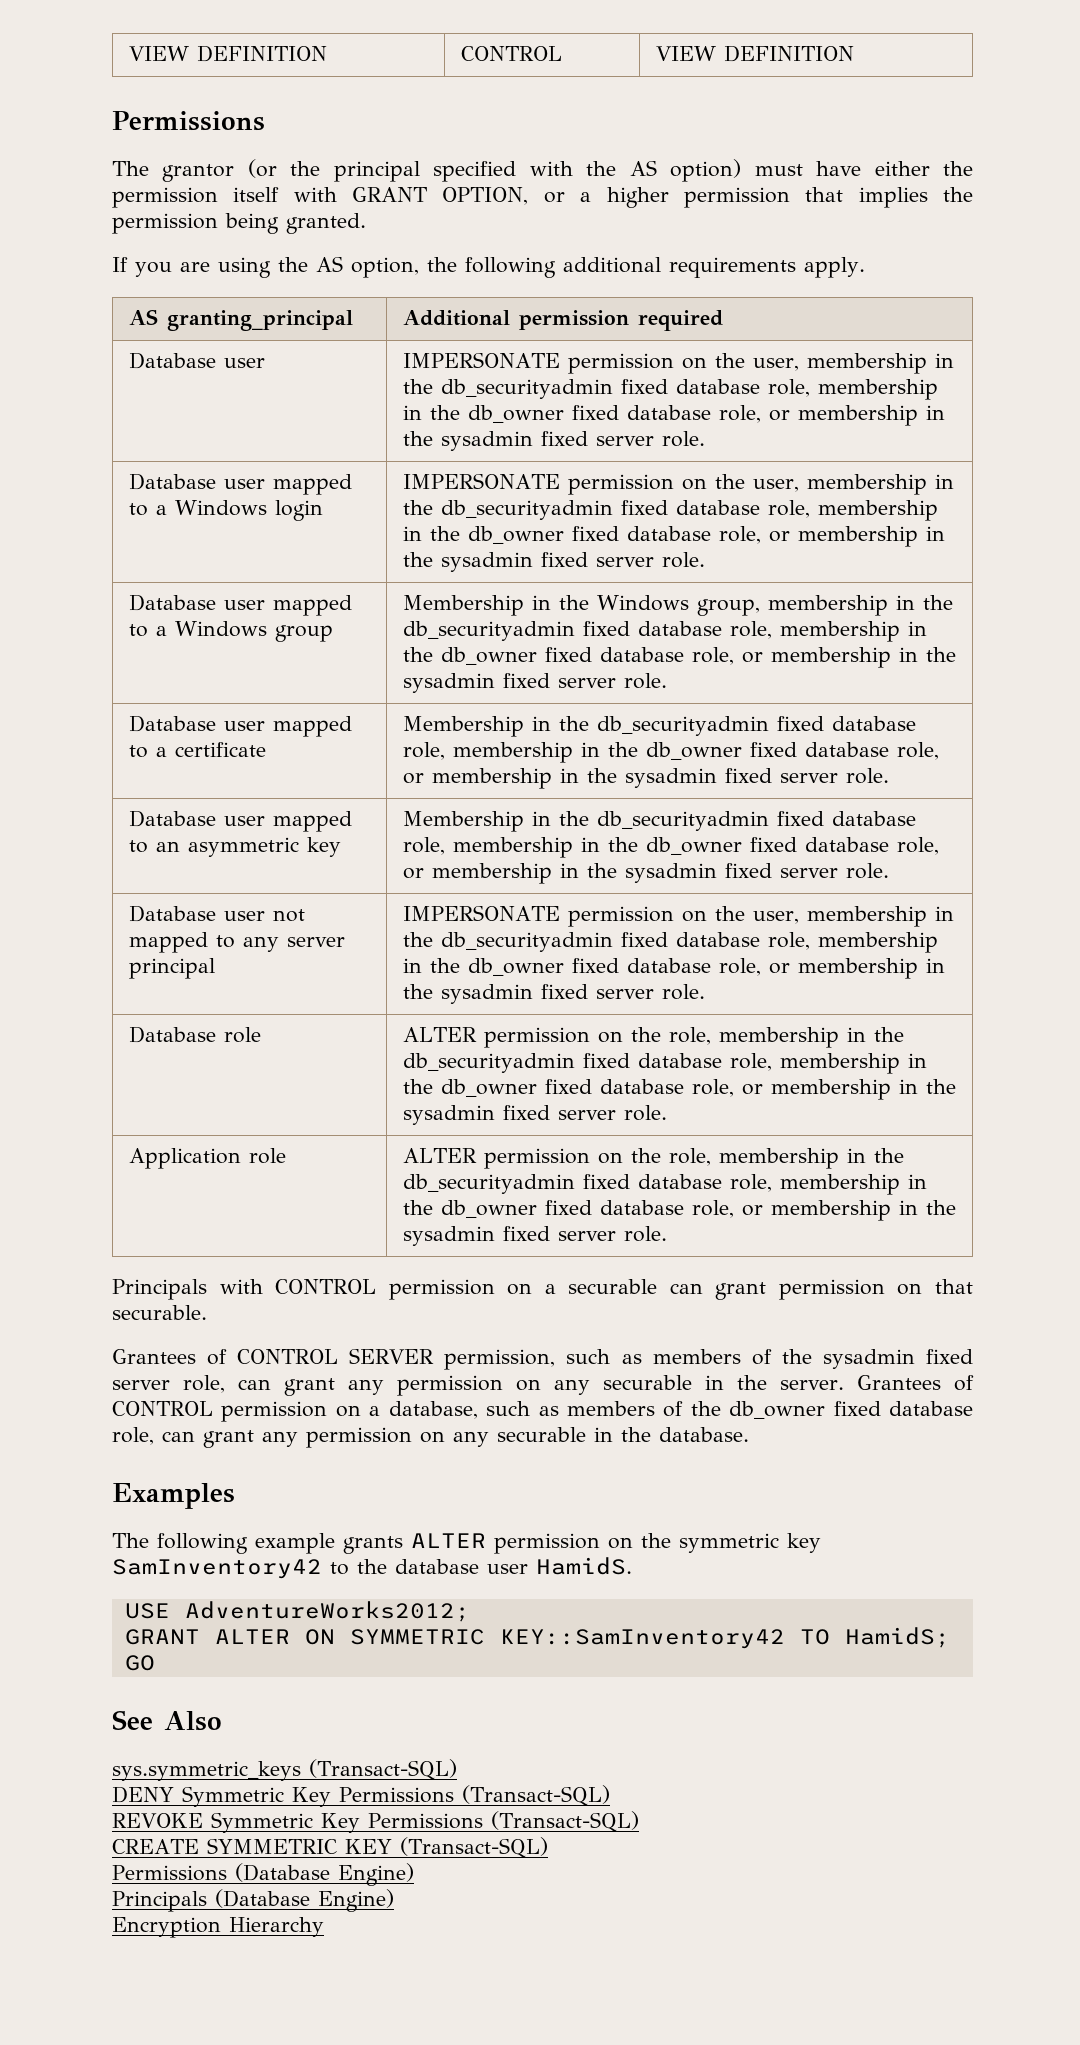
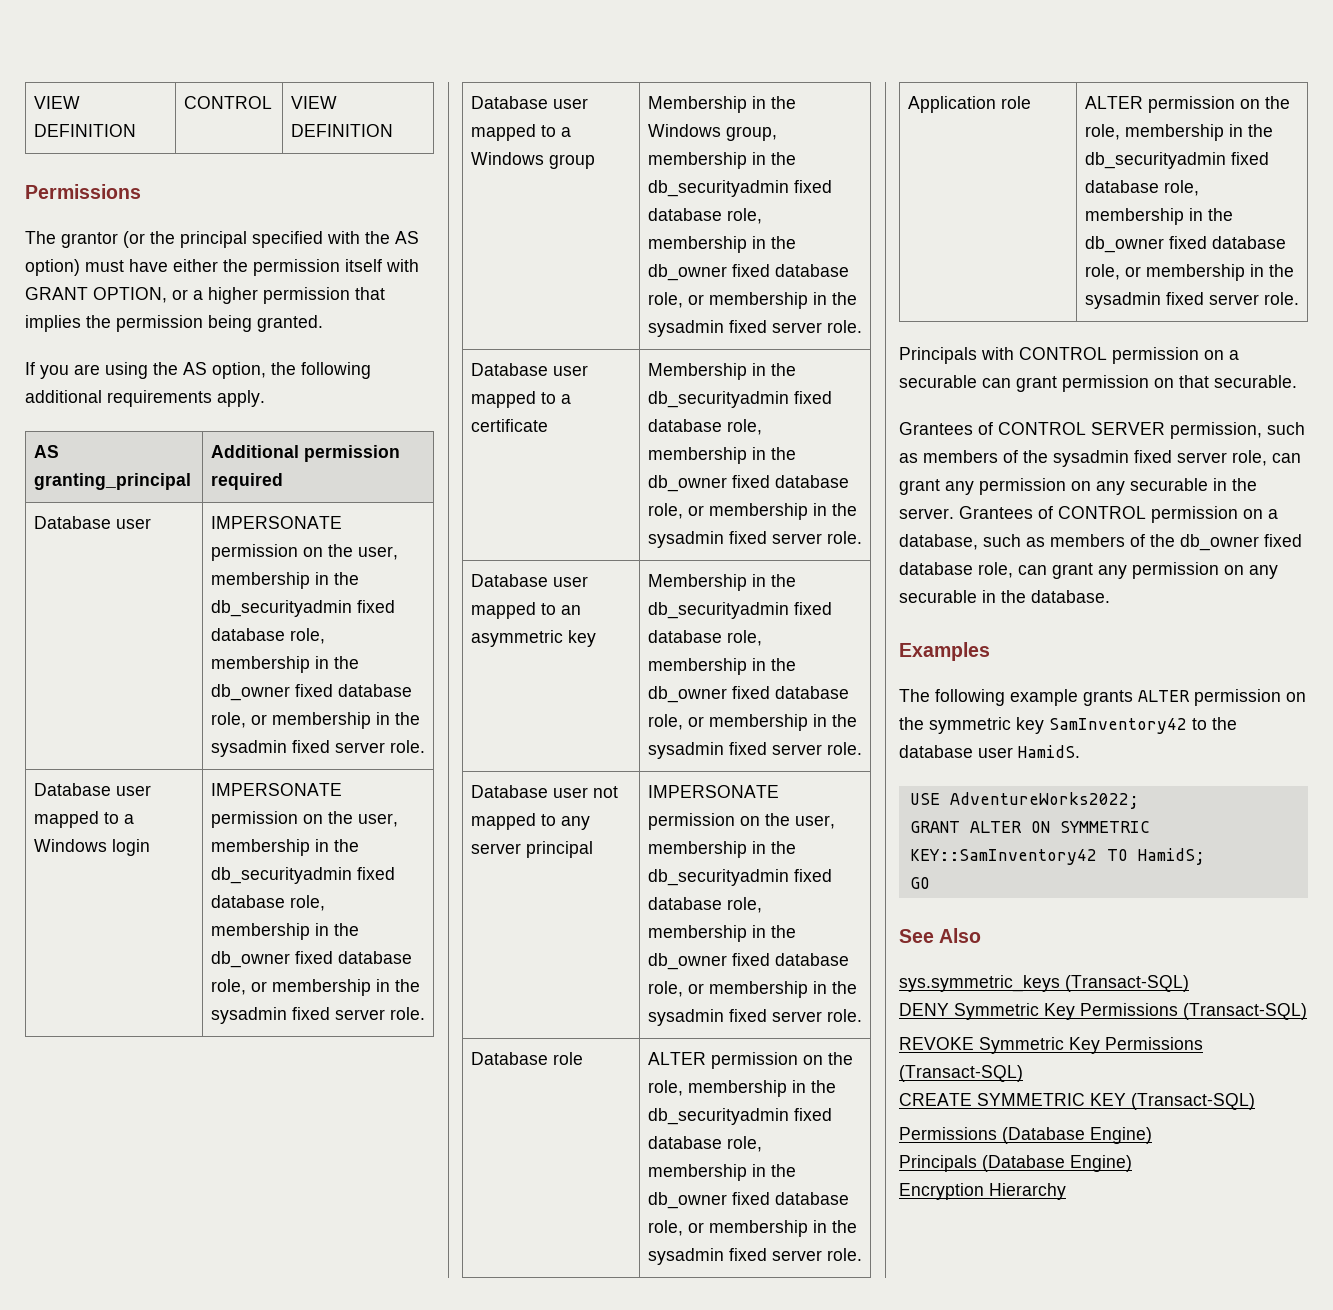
- USE AdventureWorks2012;
+ USE AdventureWorks2022;

